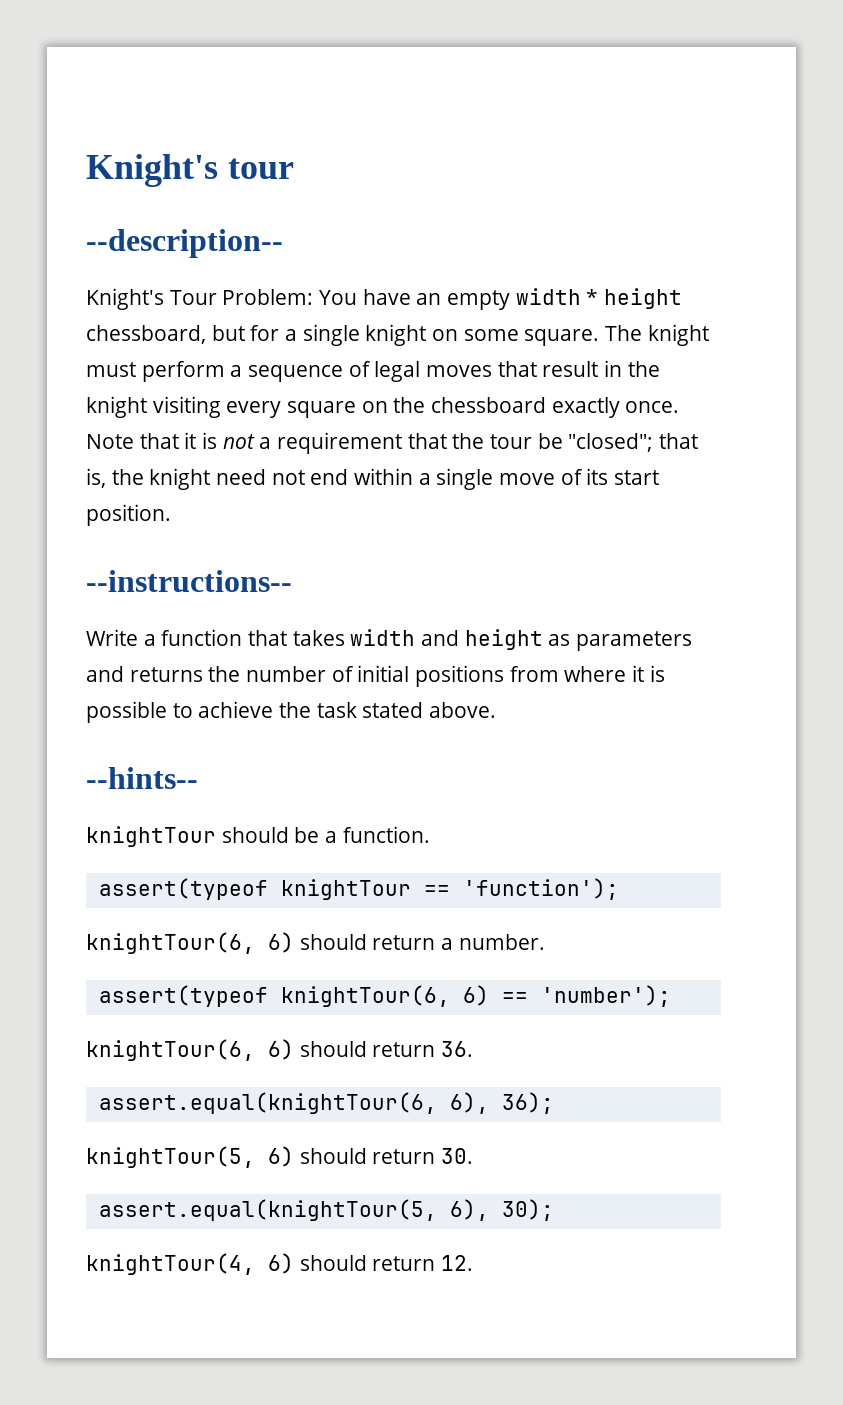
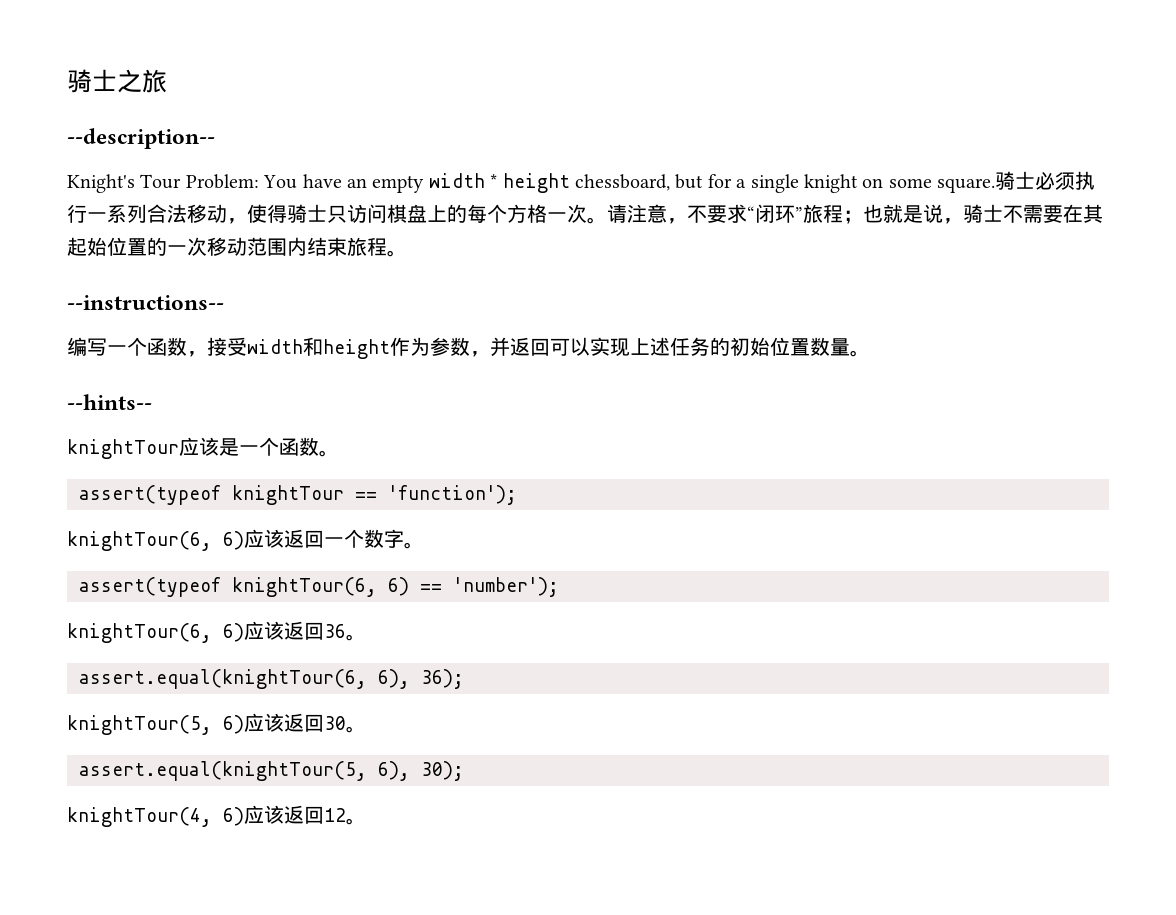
- Knight's tour
+ 骑士之旅
- The knight must perform a sequence of legal moves that result in the knight visiting every square on the chessboard exactly once. Note that it is not a requirement that the tour be "closed"; that is, the knight need not end within a single move of its start position.
+ 骑士必须执行一系列合法移动，使得骑士只访问棋盘上的每个方格一次。请注意，不要求“闭环”旅程；也就是说，骑士不需要在其起始位置的一次移动范围内结束旅程。
  --instructions--
- Write a function that takes width and height as parameters and returns the number of initial positions from where it is possible to achieve the task stated above.
+ 编写一个函数，接受width和height作为参数，并返回可以实现上述任务的初始位置数量。
  --hints--
- knightTour should be a function.
+ knightTour应该是一个函数。
- knightTour(6, 6) should return a number.
+ knightTour(6, 6)应该返回一个数字。
- knightTour(6, 6) should return 36.
+ knightTour(6, 6)应该返回36。
- knightTour(5, 6) should return 30.
+ knightTour(5, 6)应该返回30。
- knightTour(4, 6) should return 12.
+ knightTour(4, 6)应该返回12。

